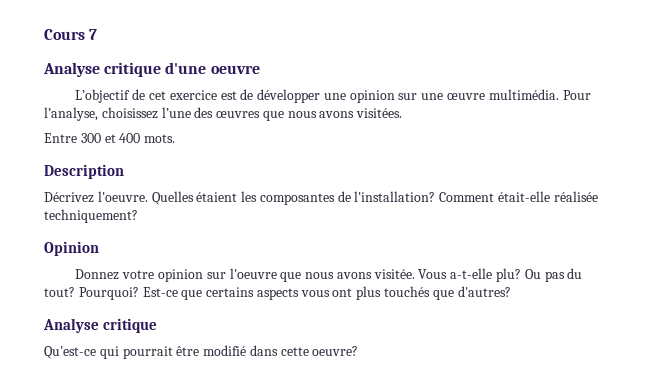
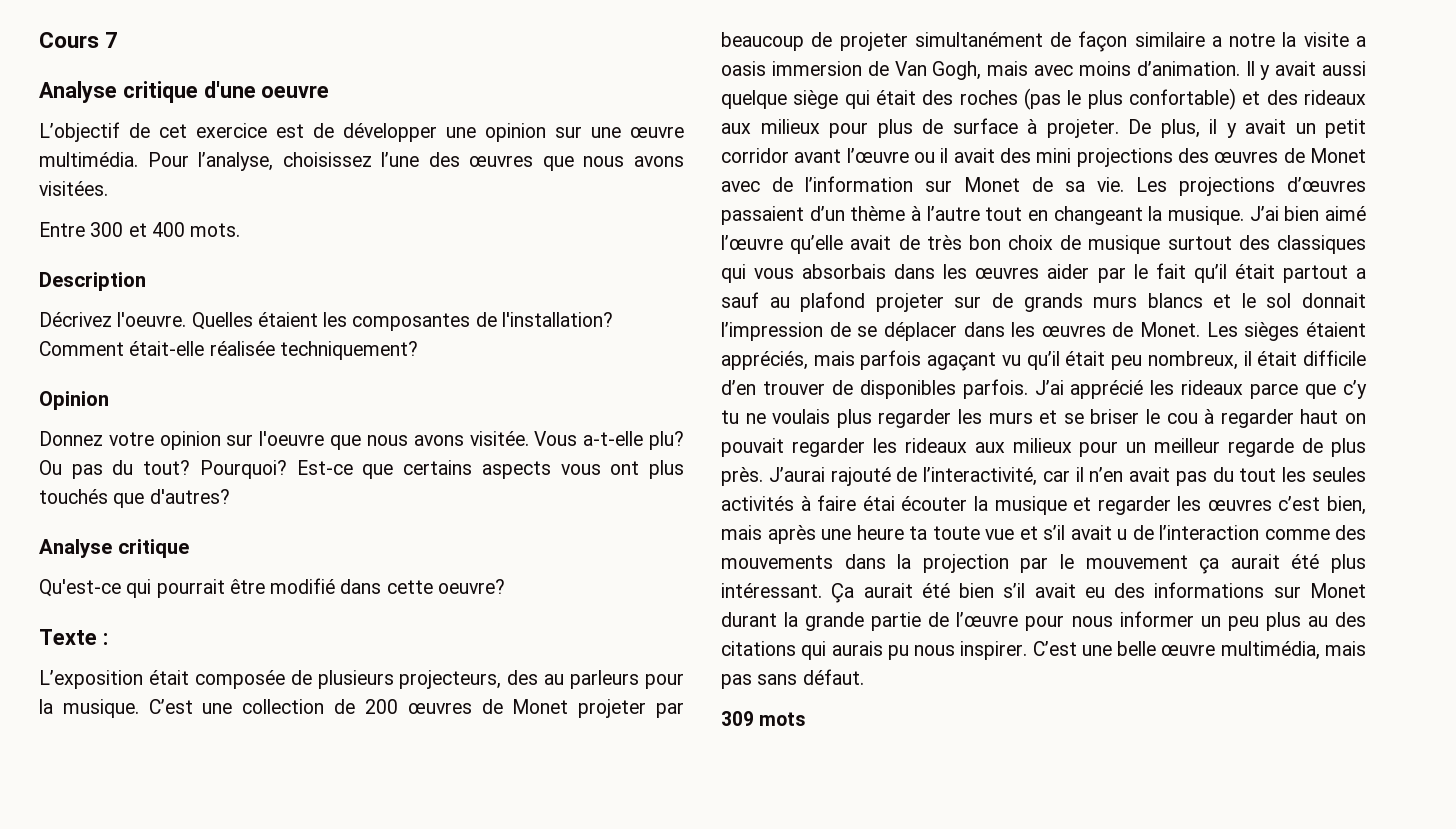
+ Texte :
+ L’exposition était composée de plusieurs projecteurs, des au parleurs pour la musique. C’est une collection de 200 œuvres de Monet projeter par beaucoup de projeter simultanément de façon similaire a notre la visite a oasis immersion de Van Gogh, mais avec moins d’animation. Il y avait aussi quelque siège qui était des roches (pas le plus confortable) et des rideaux aux milieux pour plus de surface à projeter. De plus, il y avait un petit corridor avant l’œuvre ou il avait des mini projections des œuvres de Monet avec de l’information sur Monet de sa vie. Les projections d’œuvres passaient d’un thème à l’autre tout en changeant la musique. J’ai bien aimé l’œuvre qu’elle avait de très bon choix de musique surtout des classiques qui vous absorbais dans les œuvres aider par le fait qu’il était partout a sauf au plafond projeter sur de grands murs blancs et le sol donnait l’impression de se déplacer dans les œuvres de Monet. Les sièges étaient appréciés, mais parfois agaçant vu qu’il était peu nombreux, il était difficile d’en trouver de disponibles parfois. J’ai apprécié les rideaux parce que c’y tu ne voulais plus regarder les murs et se briser le cou à regarder haut on pouvait regarder les rideaux aux milieux pour un meilleur regarde de plus près. J’aurai rajouté de l’interactivité, car il n’en avait pas du tout les seules activités à faire étai écouter la musique et regarder les œuvres c’est bien, mais après une heure ta toute vue et s’il avait u de l’interaction comme des mouvements dans la projection par le mouvement ça aurait été plus intéressant. Ça aurait été bien s’il avait eu des informations sur Monet durant la grande partie de l’œuvre pour nous informer un peu plus au des citations qui aurais pu nous inspirer. C’est une belle œuvre multimédia, mais pas sans défaut.
+ 309 mots

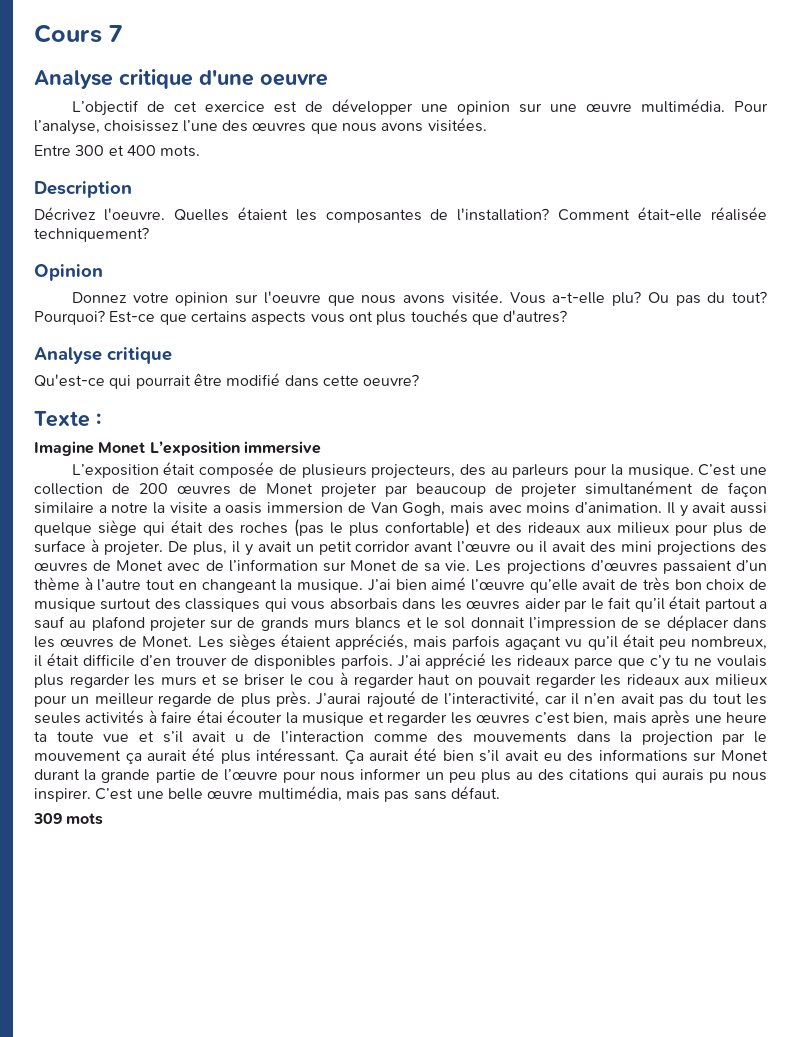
+ Imagine Monet L’exposition immersive

